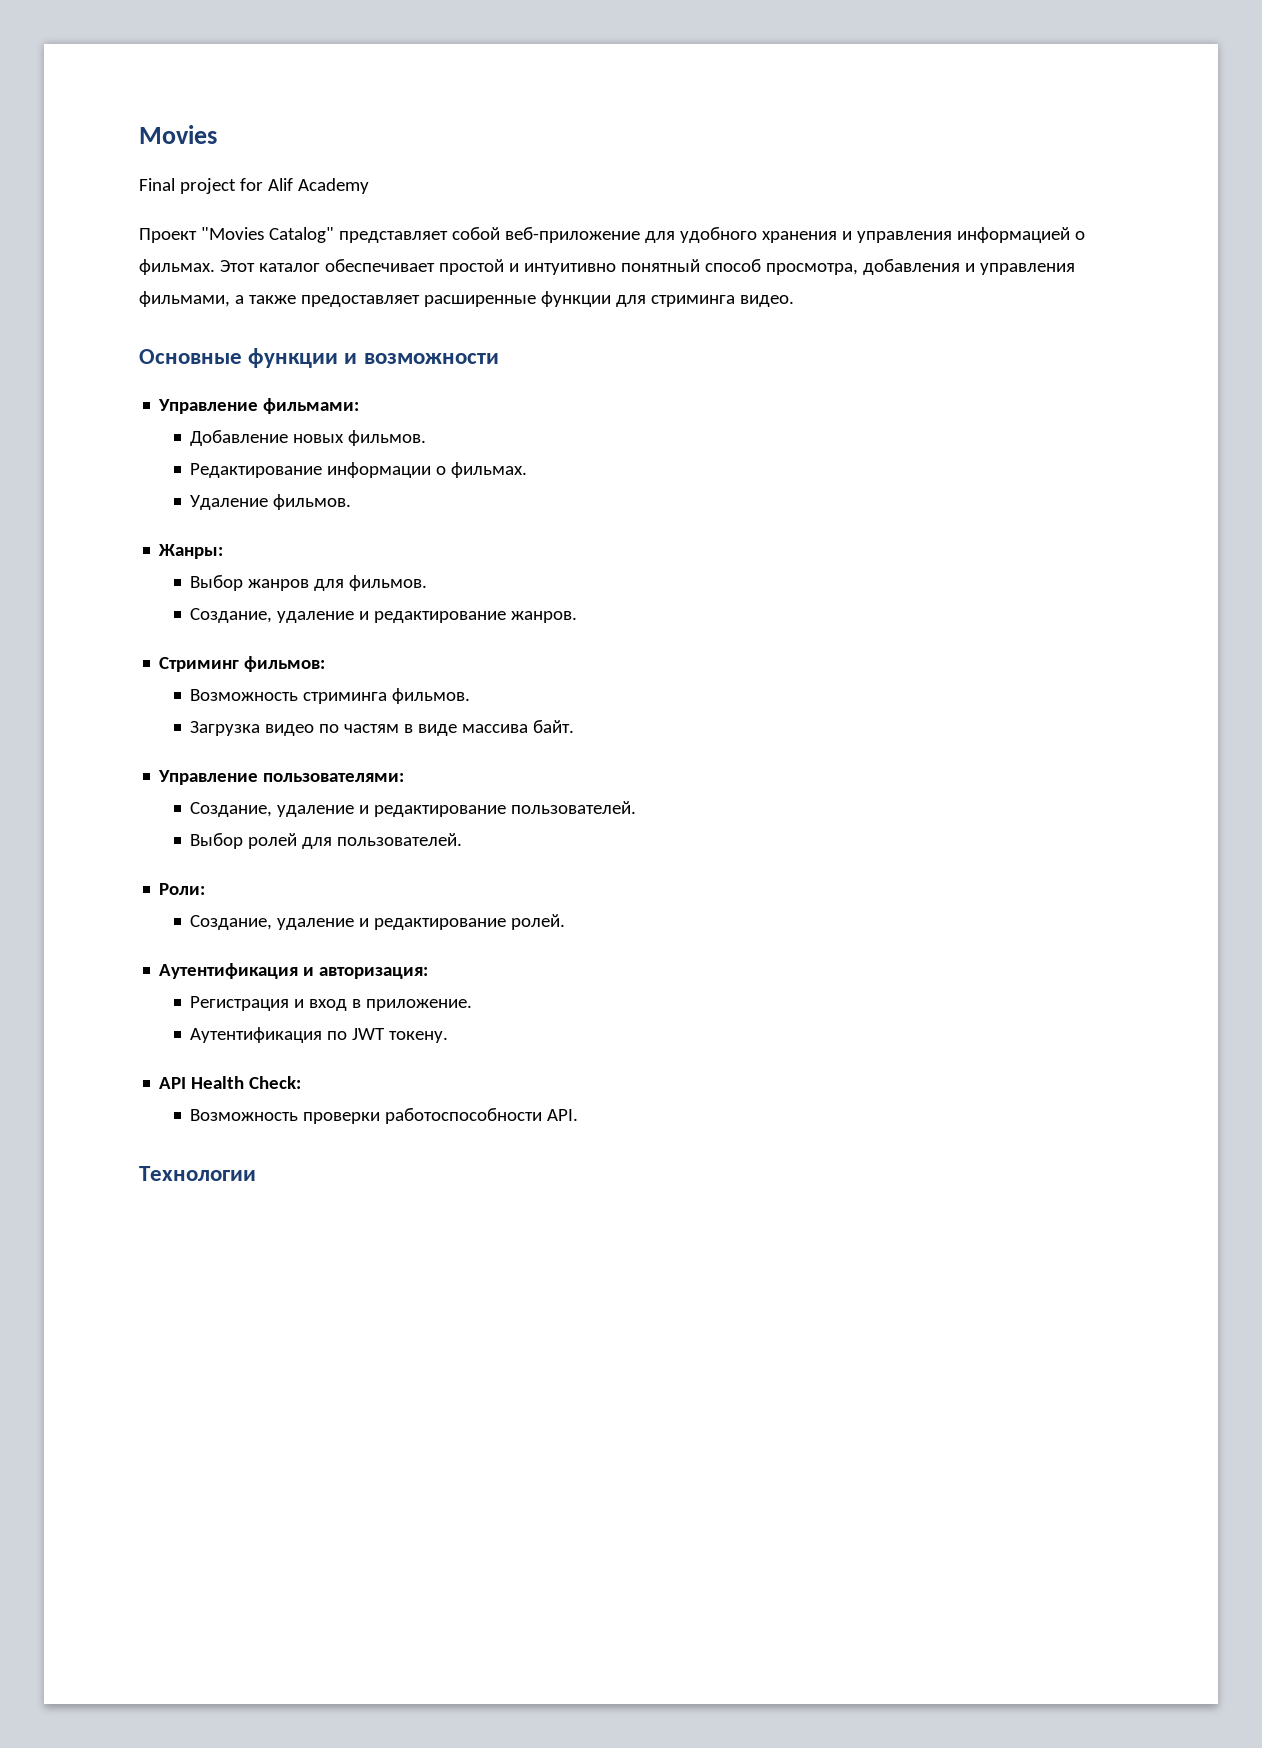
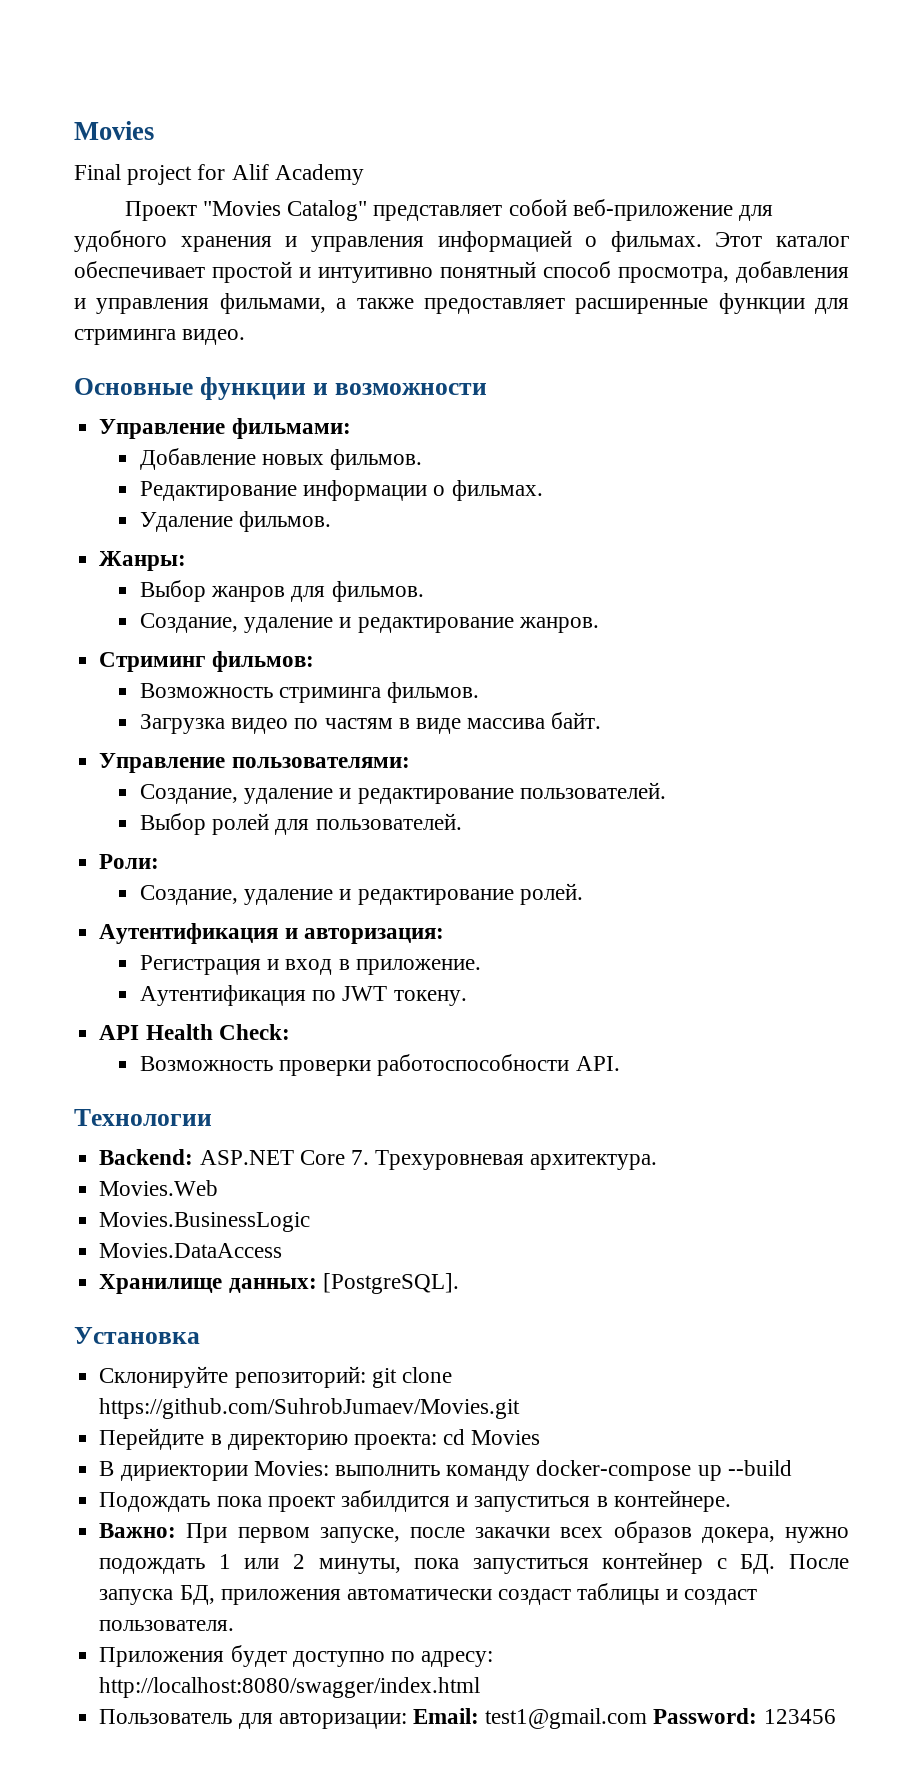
+ Backend: ASP.NET Core 7. Трехуровневая архитектура.
+ Movies.Web
+ Movies.BusinessLogic
+ Movies.DataAccess
+ Хранилище данных: [PostgreSQL].
+ Установка
+ Cклонируйте репозиторий: git clone https://github.com/SuhrobJumaev/Movies.git
+ Перейдите в директорию проекта: cd Movies
+ В дириектории Movies: выполнить команду docker-compose up --build
+ Подождать пока проект забилдится и запуститься в контейнере.
+ Важно: При первом запуске, после закачки всех образов докера, нужно подождать 1 или 2 минуты, пока запуститься контейнер с БД. После запуска БД, приложения автоматически создаст таблицы и создаст пользователя.
+ Приложения будет доступно по адресу: http://localhost:8080/swagger/index.html
+ Пользователь для авторизации: Email: test1@gmail.com Password: 123456

